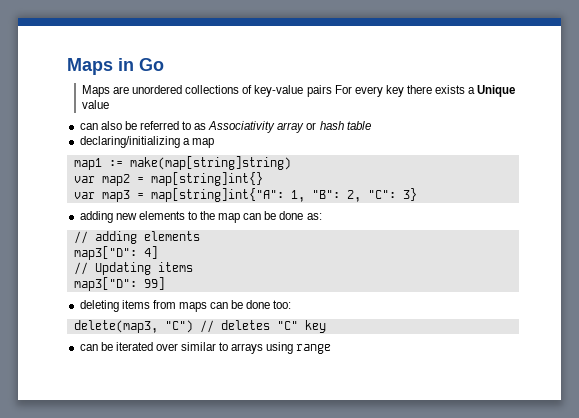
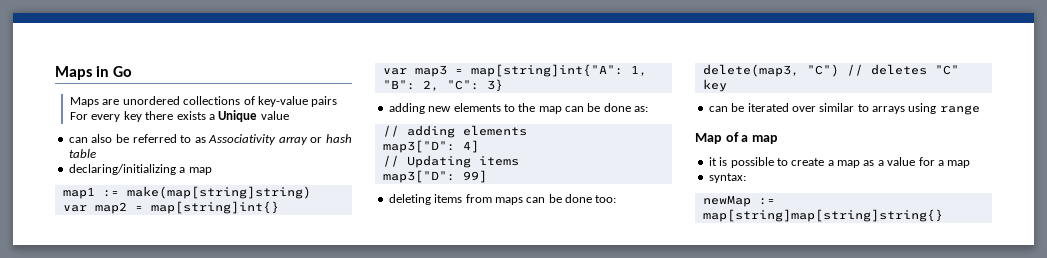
+ Map of a map
+ it is possible to create a map as a value for a map
+ syntax:
+ newMap := map[string]map[string]string{}

